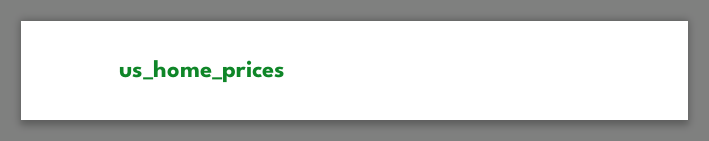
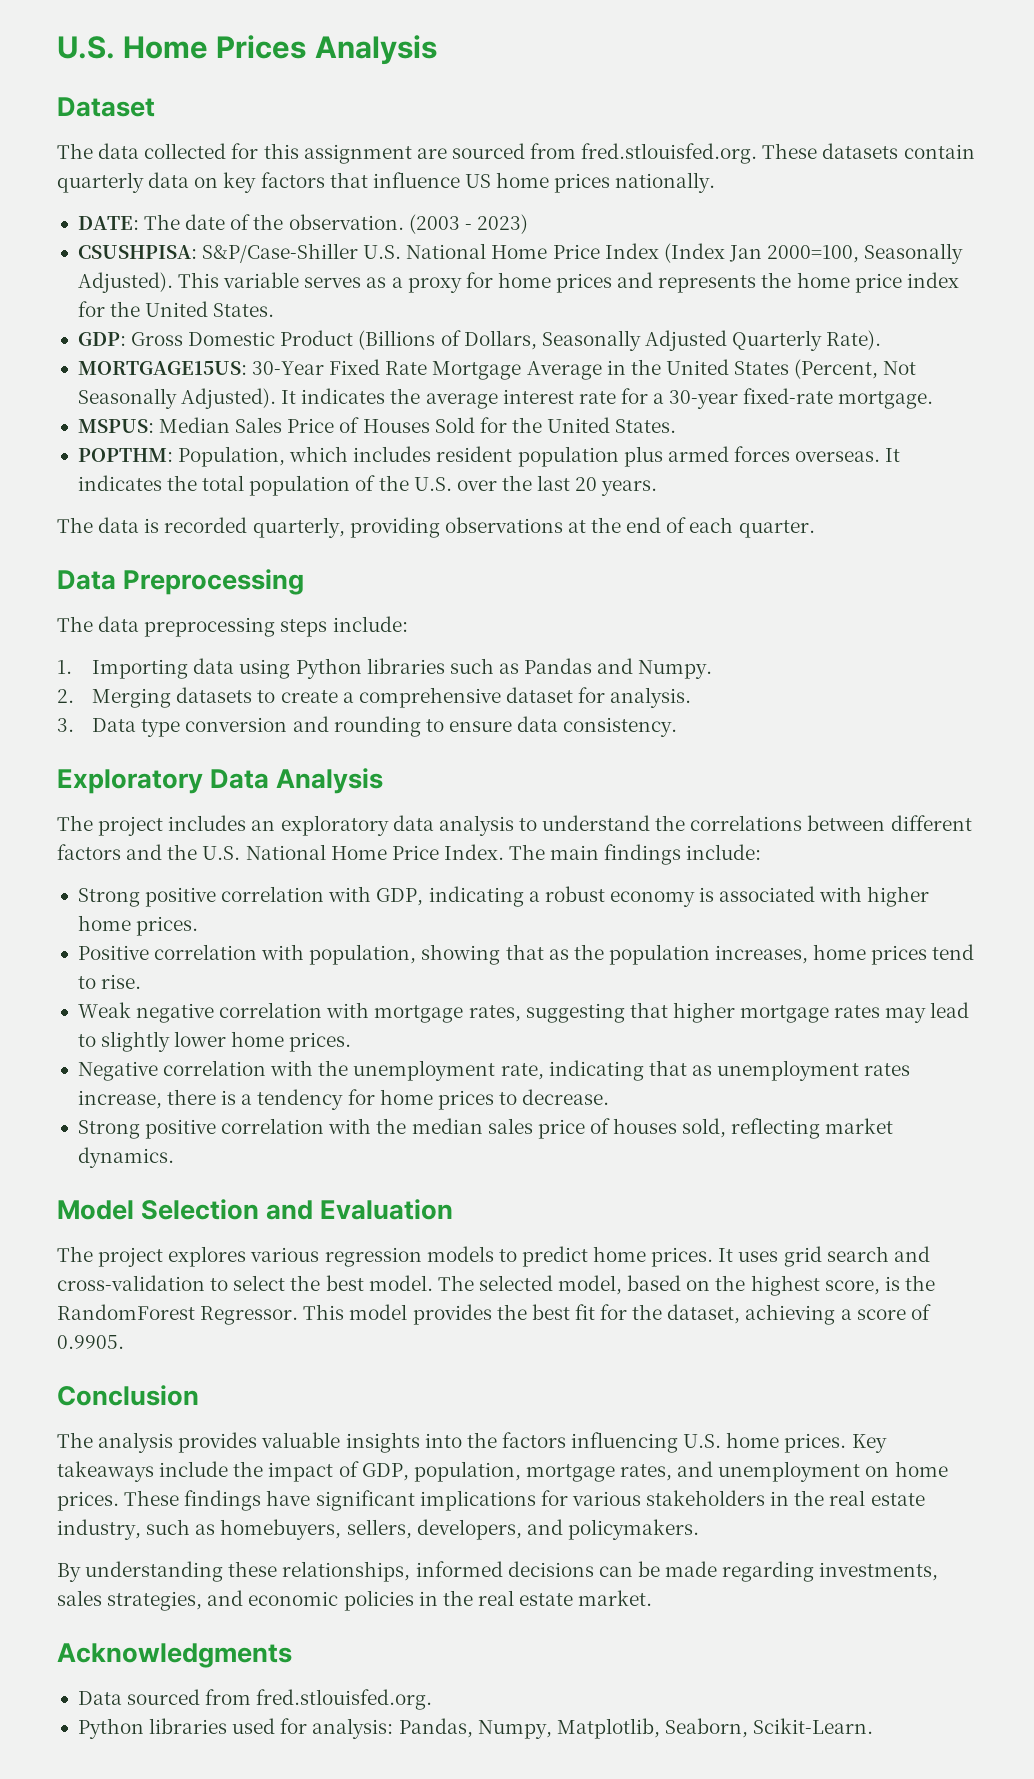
- us_home_prices
+ U.S. Home Prices Analysis
+ Dataset
+ The data collected for this assignment are sourced from fred.stlouisfed.org. These datasets contain quarterly data on key factors that influence US home prices nationally.
+ DATE: The date of the observation. (2003 - 2023)
+ CSUSHPISA: S&P/Case-Shiller U.S. National Home Price Index (Index Jan 2000=100, Seasonally Adjusted). This variable serves as a proxy for home prices and represents the home price index for the United States.
+ GDP: Gross Domestic Product (Billions of Dollars, Seasonally Adjusted Quarterly Rate).
+ MORTGAGE15US: 30-Year Fixed Rate Mortgage Average in the United States (Percent, Not Seasonally Adjusted). It indicates the average interest rate for a 30-year fixed-rate mortgage.
+ MSPUS: Median Sales Price of Houses Sold for the United States.
+ POPTHM: Population, which includes resident population plus armed forces overseas. It indicates the total population of the U.S. over the last 20 years.
+ The data is recorded quarterly, providing observations at the end of each quarter.
+ Data Preprocessing
+ The data preprocessing steps include:
+ 1. Importing data using Python libraries such as Pandas and Numpy.
+ 2. Merging datasets to create a comprehensive dataset for analysis.
+ 3. Data type conversion and rounding to ensure data consistency.
+ Exploratory Data Analysis
+ The project includes an exploratory data analysis to understand the correlations between different factors and the U.S. National Home Price Index. The main findings include:
+ Strong positive correlation with GDP, indicating a robust economy is associated with higher home prices.
+ Positive correlation with population, showing that as the population increases, home prices tend to rise.
+ Weak negative correlation with mortgage rates, suggesting that higher mortgage rates may lead to slightly lower home prices.
+ Negative correlation with the unemployment rate, indicating that as unemployment rates increase, there is a tendency for home prices to decrease.
+ Strong positive correlation with the median sales price of houses sold, reflecting market dynamics.
+ Model Selection and Evaluation
+ The project explores various regression models to predict home prices. It uses grid search and cross-validation to select the best model. The selected model, based on the highest score, is the RandomForest Regressor. This model provides the best fit for the dataset, achieving a score of 0.9905.
+ Conclusion
+ The analysis provides valuable insights into the factors influencing U.S. home prices. Key takeaways include the impact of GDP, population, mortgage rates, and unemployment on home prices. These findings have significant implications for various stakeholders in the real estate industry, such as homebuyers, sellers, developers, and policymakers.
+ By understanding these relationships, informed decisions can be made regarding investments, sales strategies, and economic policies in the real estate market.
+ Acknowledgments
+ Data sourced from fred.stlouisfed.org.
+ Python libraries used for analysis: Pandas, Numpy, Matplotlib, Seaborn, Scikit-Learn.

